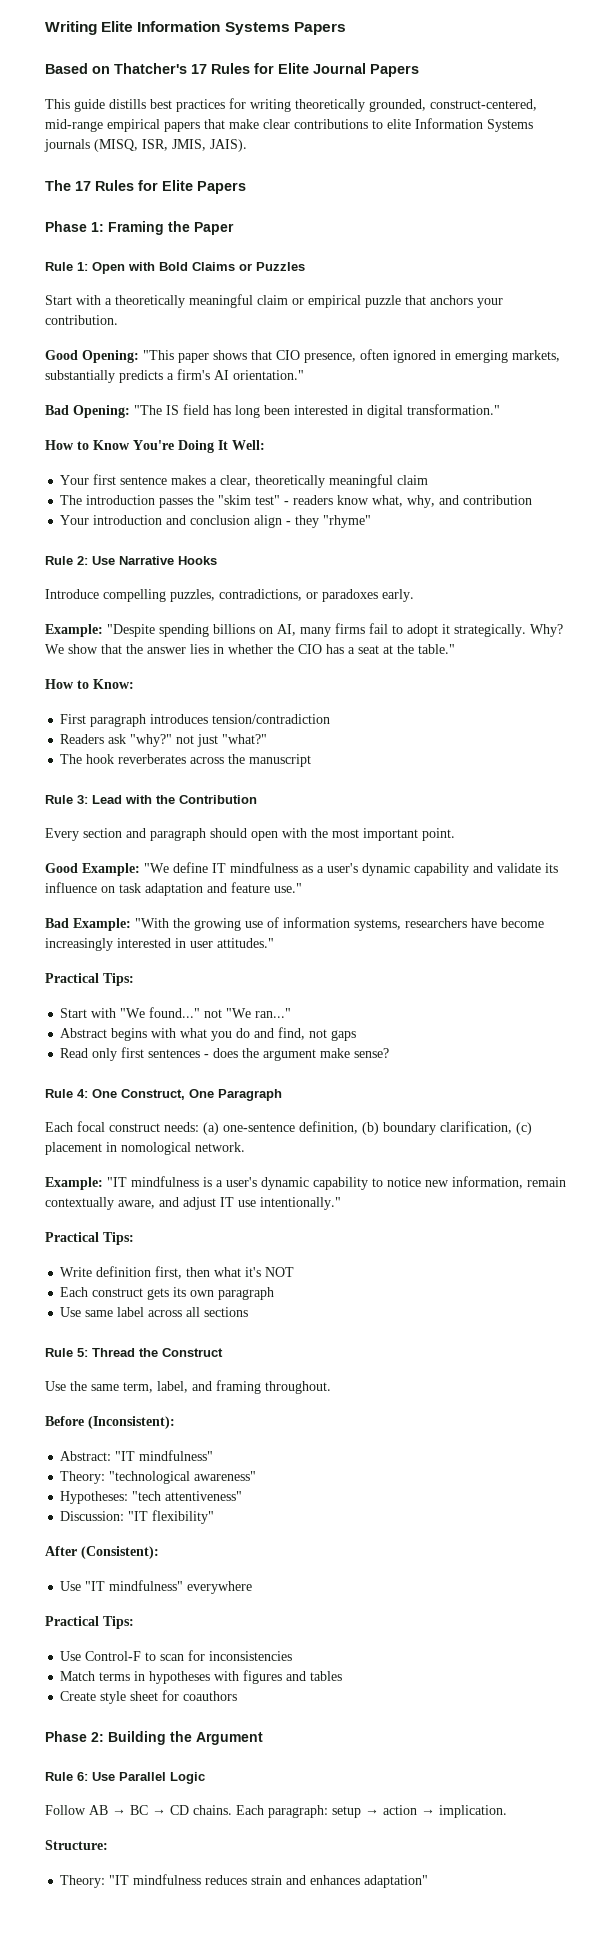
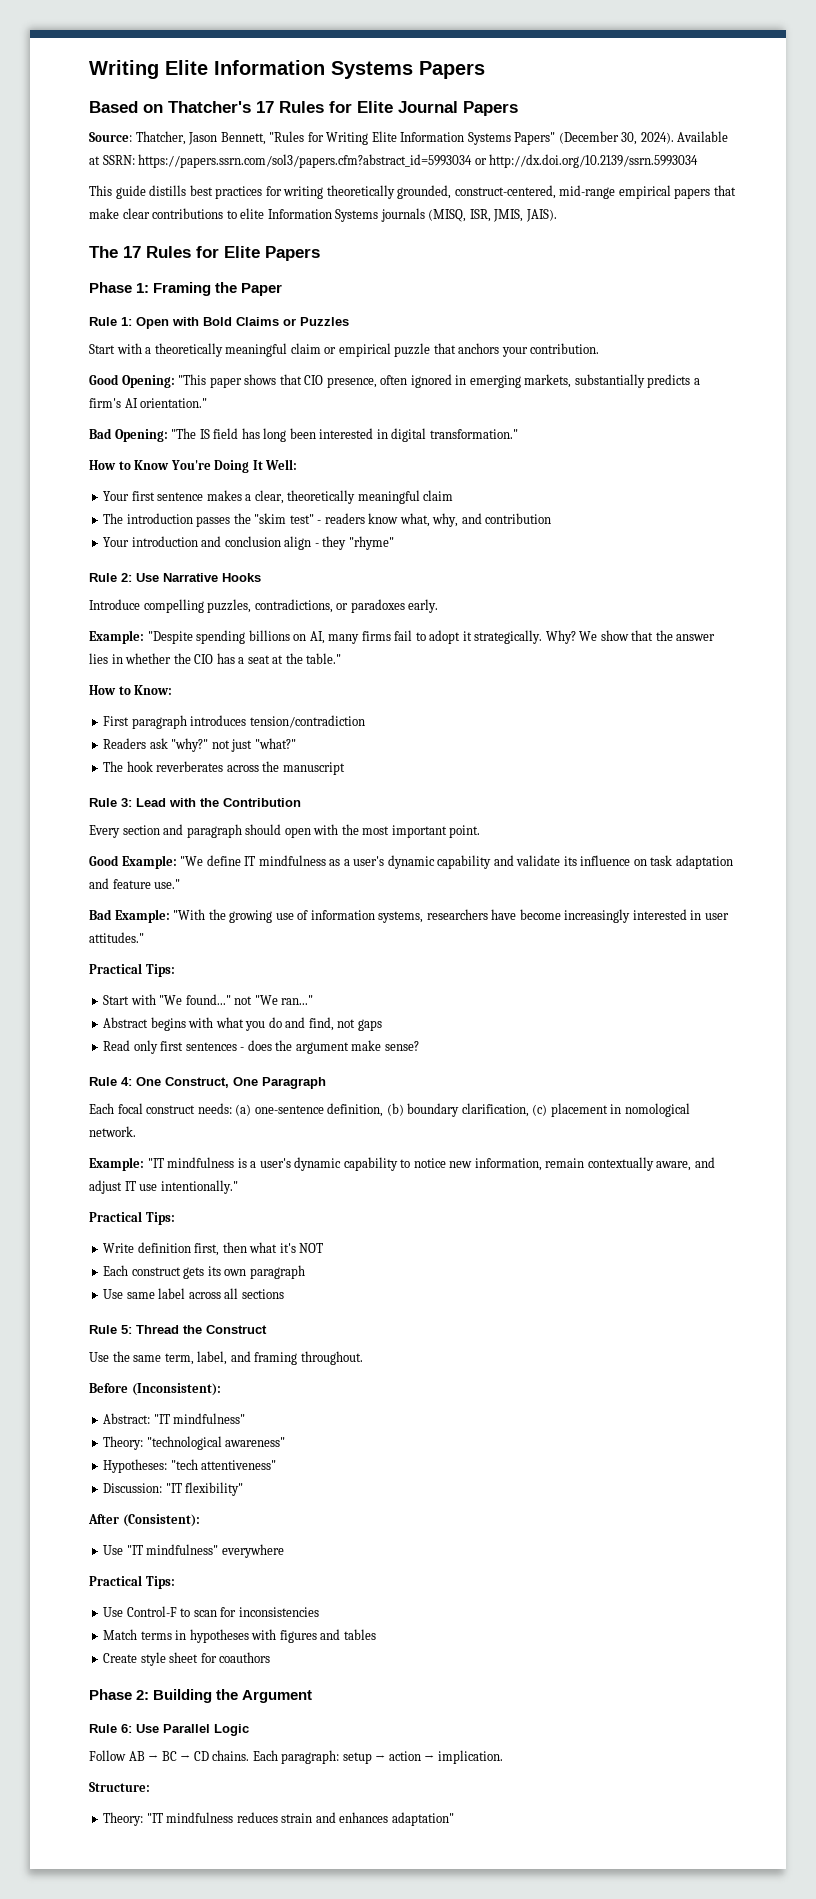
+ Source: Thatcher, Jason Bennett, "Rules for Writing Elite Information Systems Papers" (December 30, 2024). Available at SSRN: https://papers.ssrn.com/sol3/papers.cfm?abstract_id=5993034 or http://dx.doi.org/10.2139/ssrn.5993034

